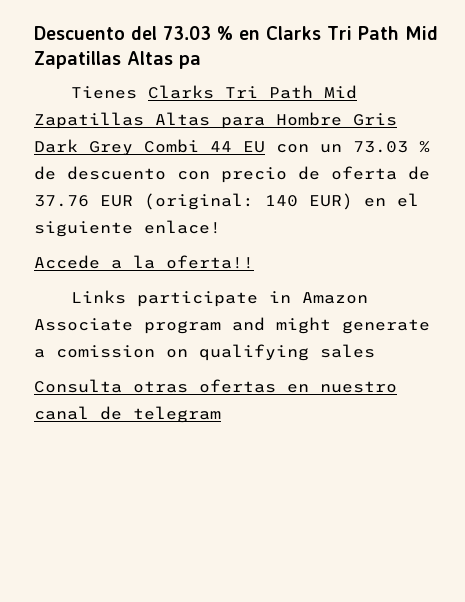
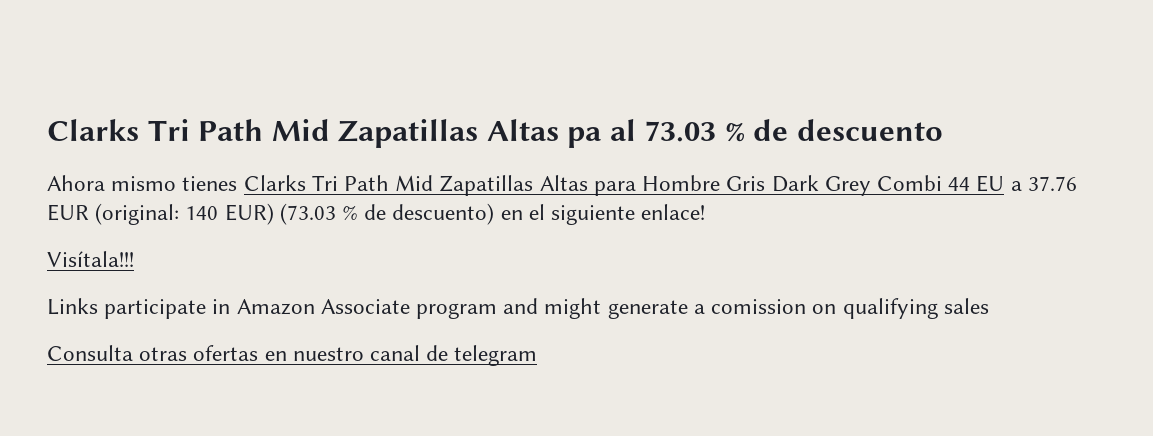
- Descuento del 73.03 % en Clarks Tri Path Mid Zapatillas Altas pa
- Tienes Clarks Tri Path Mid Zapatillas Altas para Hombre Gris Dark Grey Combi 44 EU con un 73.03 % de descuento con precio de oferta de 37.76 EUR (original: 140 EUR) en el siguiente enlace!
+ Clarks Tri Path Mid Zapatillas Altas pa al 73.03 % de descuento
+ Ahora mismo tienes Clarks Tri Path Mid Zapatillas Altas para Hombre Gris Dark Grey Combi 44 EU a 37.76 EUR (original: 140 EUR) (73.03 % de descuento) en el siguiente enlace!
- Accede a la oferta!!
+ Visítala!!!

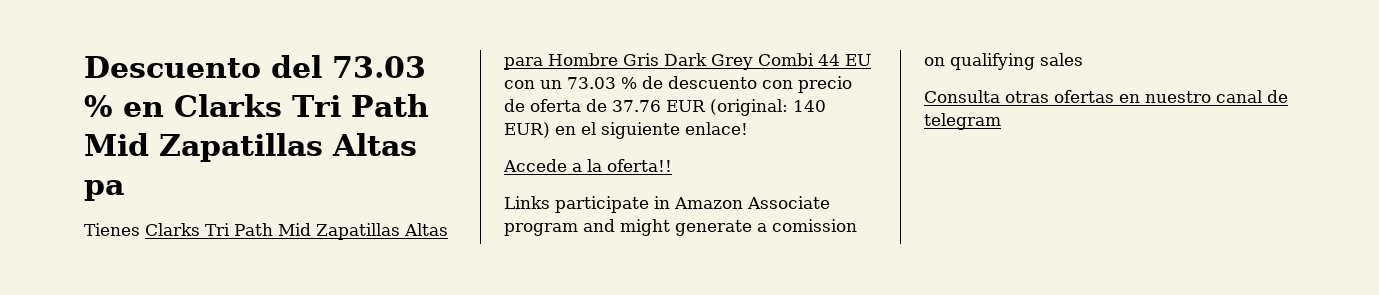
- Clarks Tri Path Mid Zapatillas Altas pa al 73.03 % de descuento
- Ahora mismo tienes Clarks Tri Path Mid Zapatillas Altas para Hombre Gris Dark Grey Combi 44 EU a 37.76 EUR (original: 140 EUR) (73.03 % de descuento) en el siguiente enlace!
+ Descuento del 73.03 % en Clarks Tri Path Mid Zapatillas Altas pa
+ Tienes Clarks Tri Path Mid Zapatillas Altas para Hombre Gris Dark Grey Combi 44 EU con un 73.03 % de descuento con precio de oferta de 37.76 EUR (original: 140 EUR) en el siguiente enlace!
- Visítala!!!
+ Accede a la oferta!!

